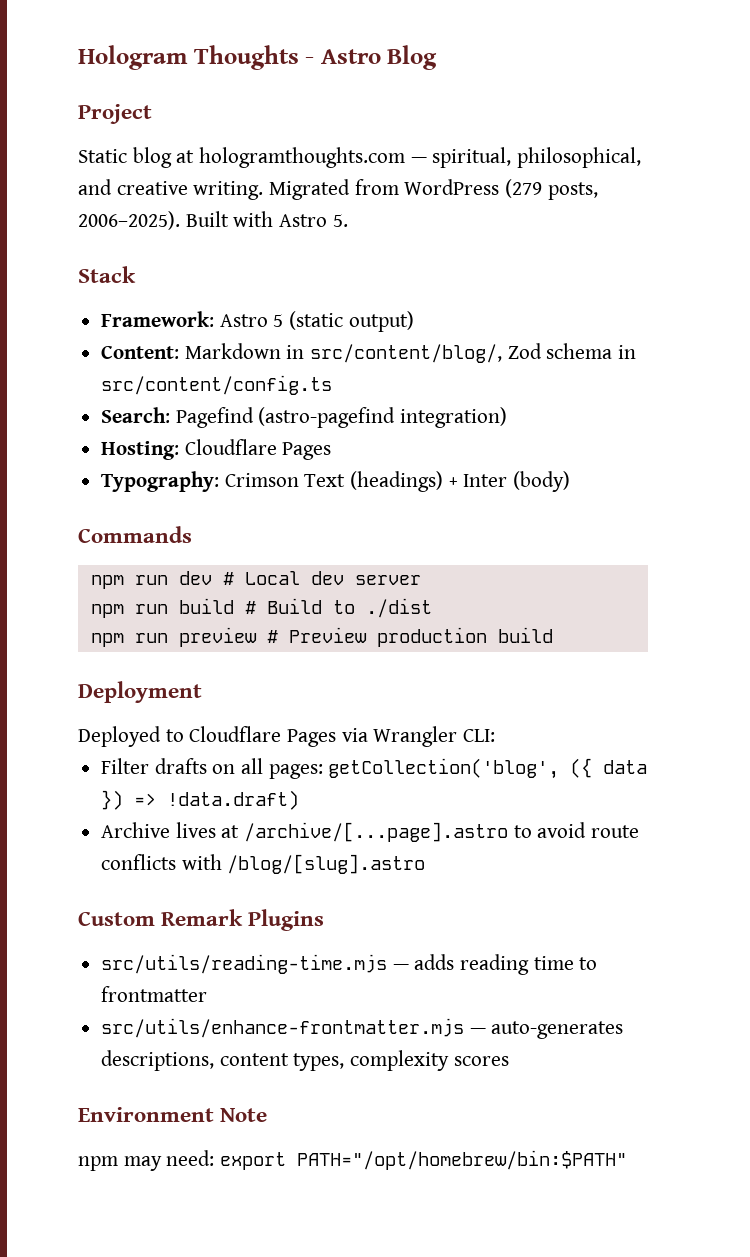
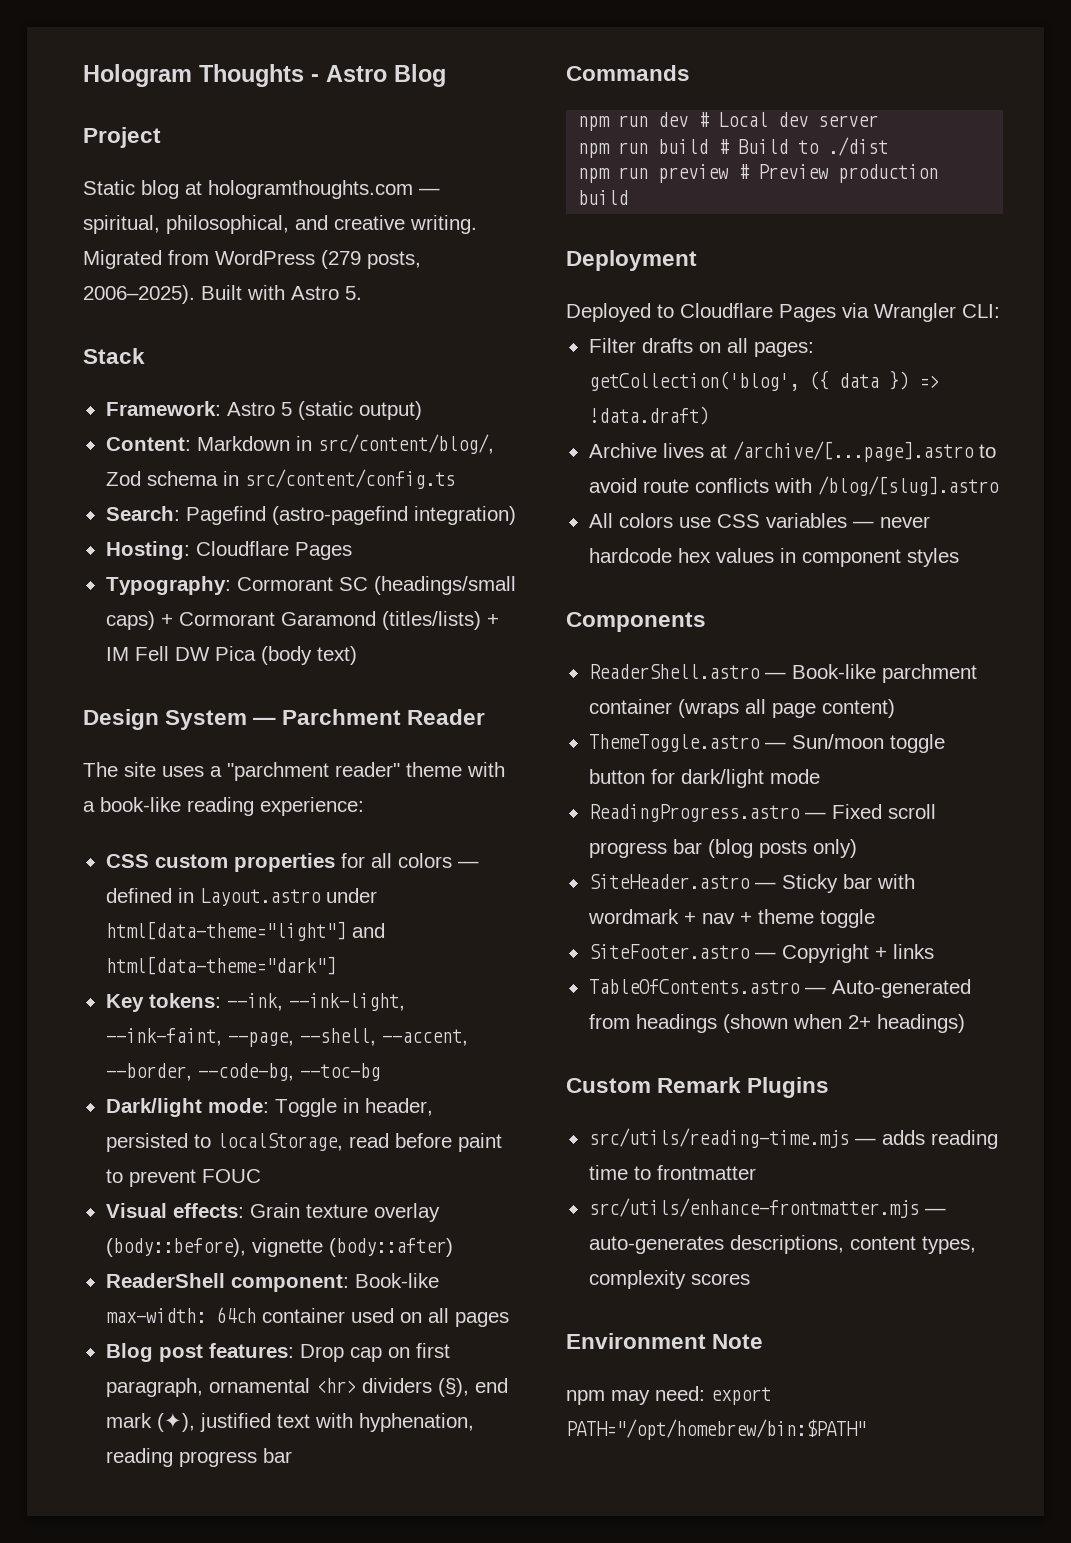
- Typography: Crimson Text (headings) + Inter (body)
+ Typography: Cormorant SC (headings/small caps) + Cormorant Garamond (titles/lists) + IM Fell DW Pica (body text)
+ Design System — Parchment Reader
+ The site uses a "parchment reader" theme with a book-like reading experience:
+ CSS custom properties for all colors — defined in Layout.astro under html[data-theme="light"] and html[data-theme="dark"]
+ Key tokens: --ink, --ink-light, --ink-faint, --page, --shell, --accent, --border, --code-bg, --toc-bg
+ Dark/light mode: Toggle in header, persisted to localStorage, read before paint to prevent FOUC
+ Visual effects: Grain texture overlay (body::before), vignette (body::after)
+ ReaderShell component: Book-like max-width: 64ch container used on all pages
+ Blog post features: Drop cap on first paragraph, ornamental <hr> dividers (§), end mark (✦), justified text with hyphenation, reading progress bar
+ All colors use CSS variables — never hardcode hex values in component styles
+ Components
+ ReaderShell.astro — Book-like parchment container (wraps all page content)
+ ThemeToggle.astro — Sun/moon toggle button for dark/light mode
+ ReadingProgress.astro — Fixed scroll progress bar (blog posts only)
+ SiteHeader.astro — Sticky bar with wordmark + nav + theme toggle
+ SiteFooter.astro — Copyright + links
+ TableOfContents.astro — Auto-generated from headings (shown when 2+ headings)

